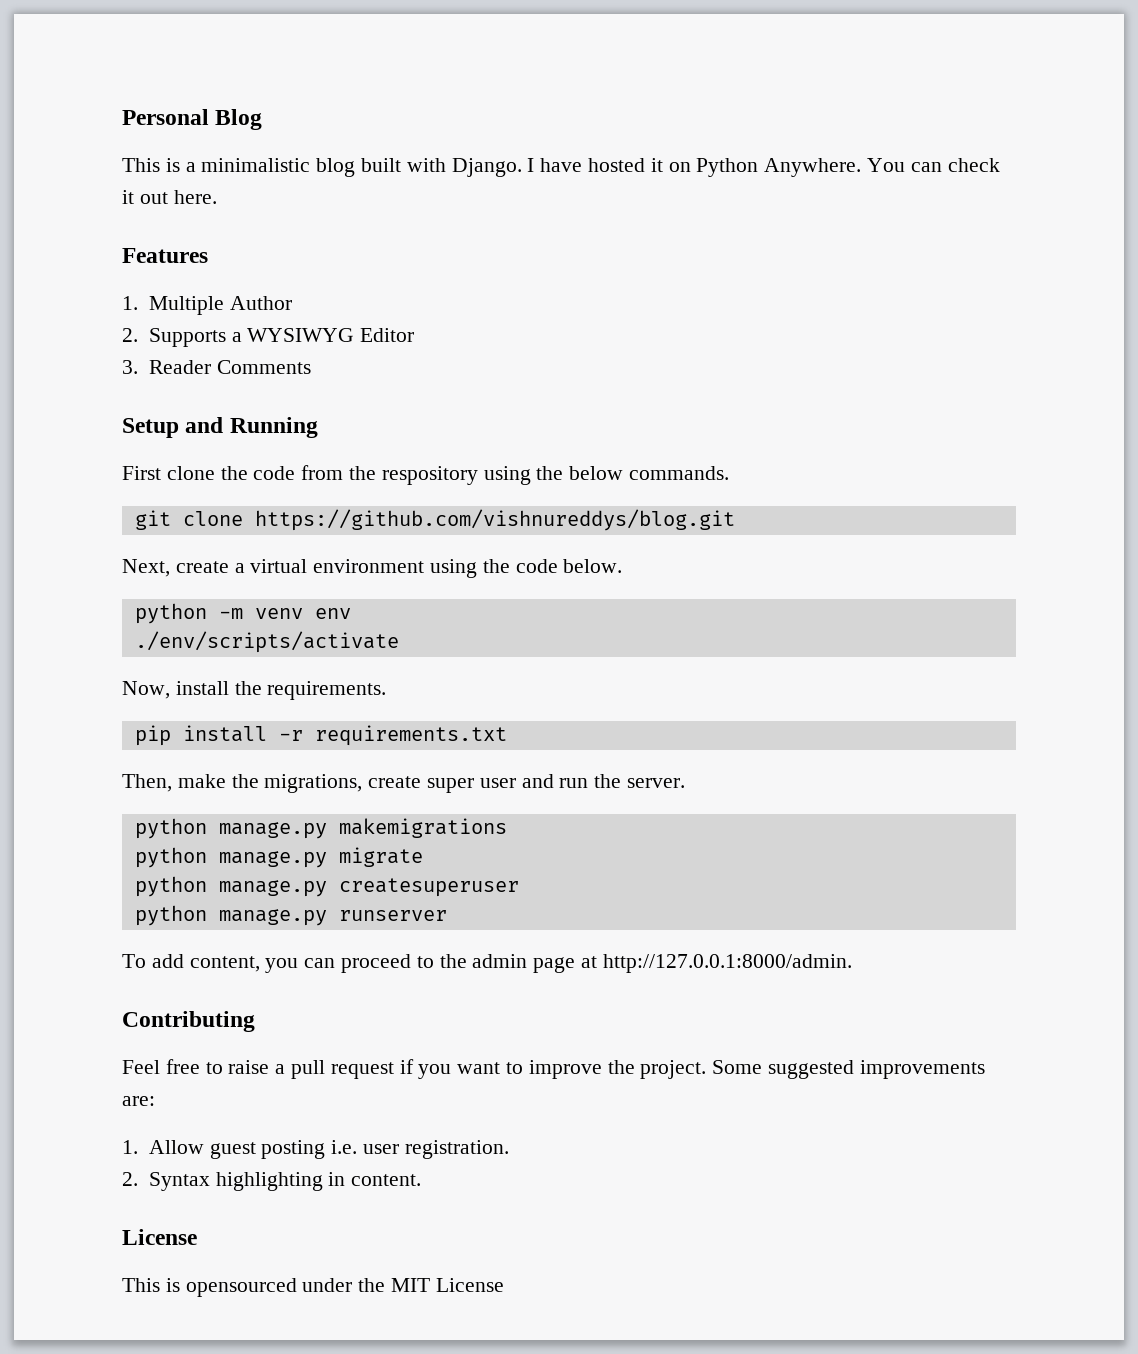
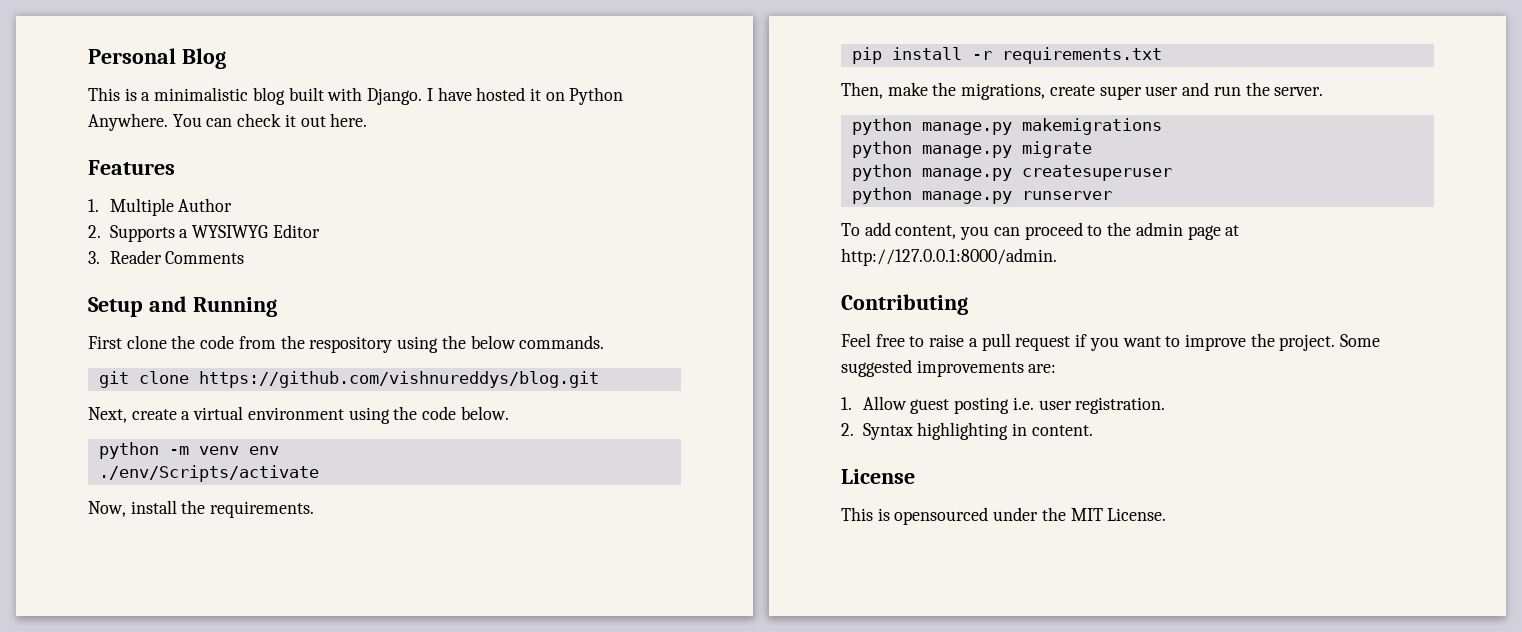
- ./env/scripts/activate
+ ./env/Scripts/activate
- This is opensourced under the MIT License
+ This is opensourced under the MIT License.

